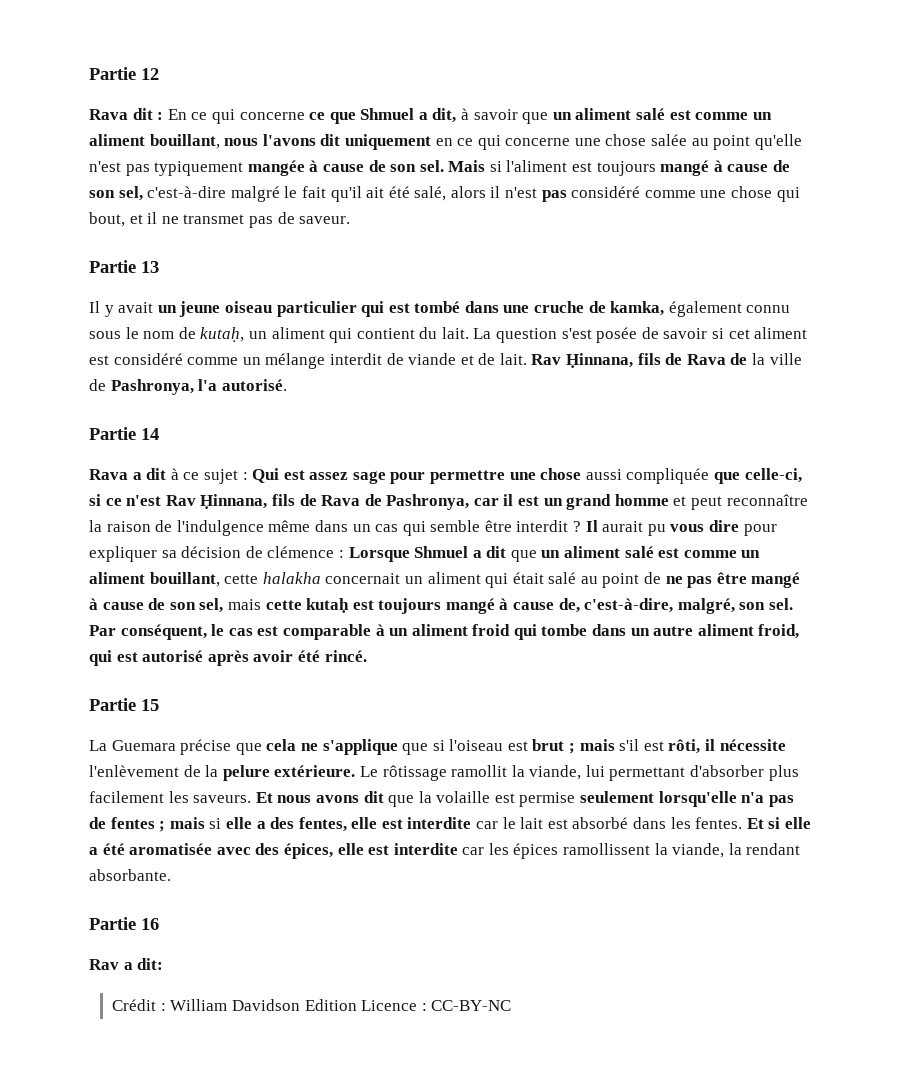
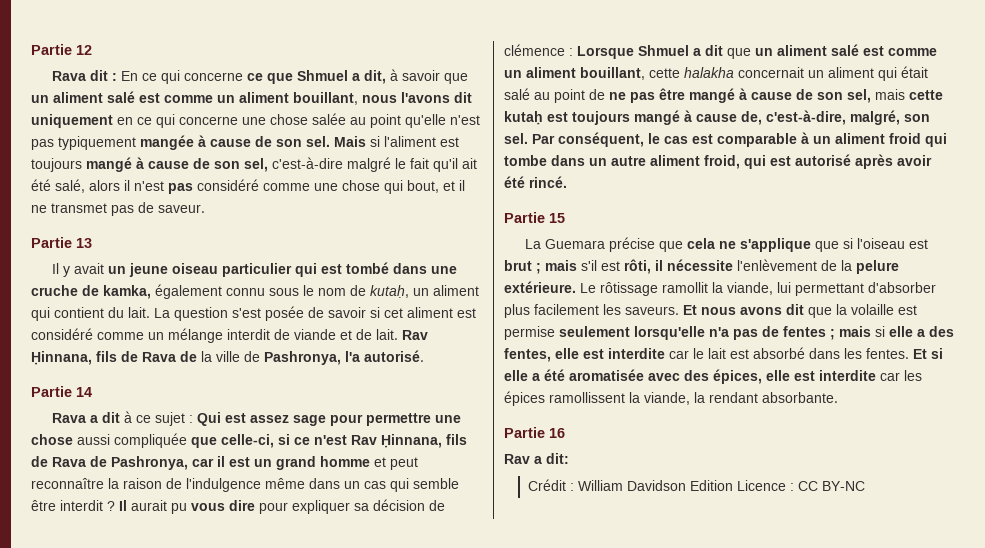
- Crédit : William Davidson Edition Licence : CC-BY-NC
+ Crédit : William Davidson Edition Licence : CC BY-NC

